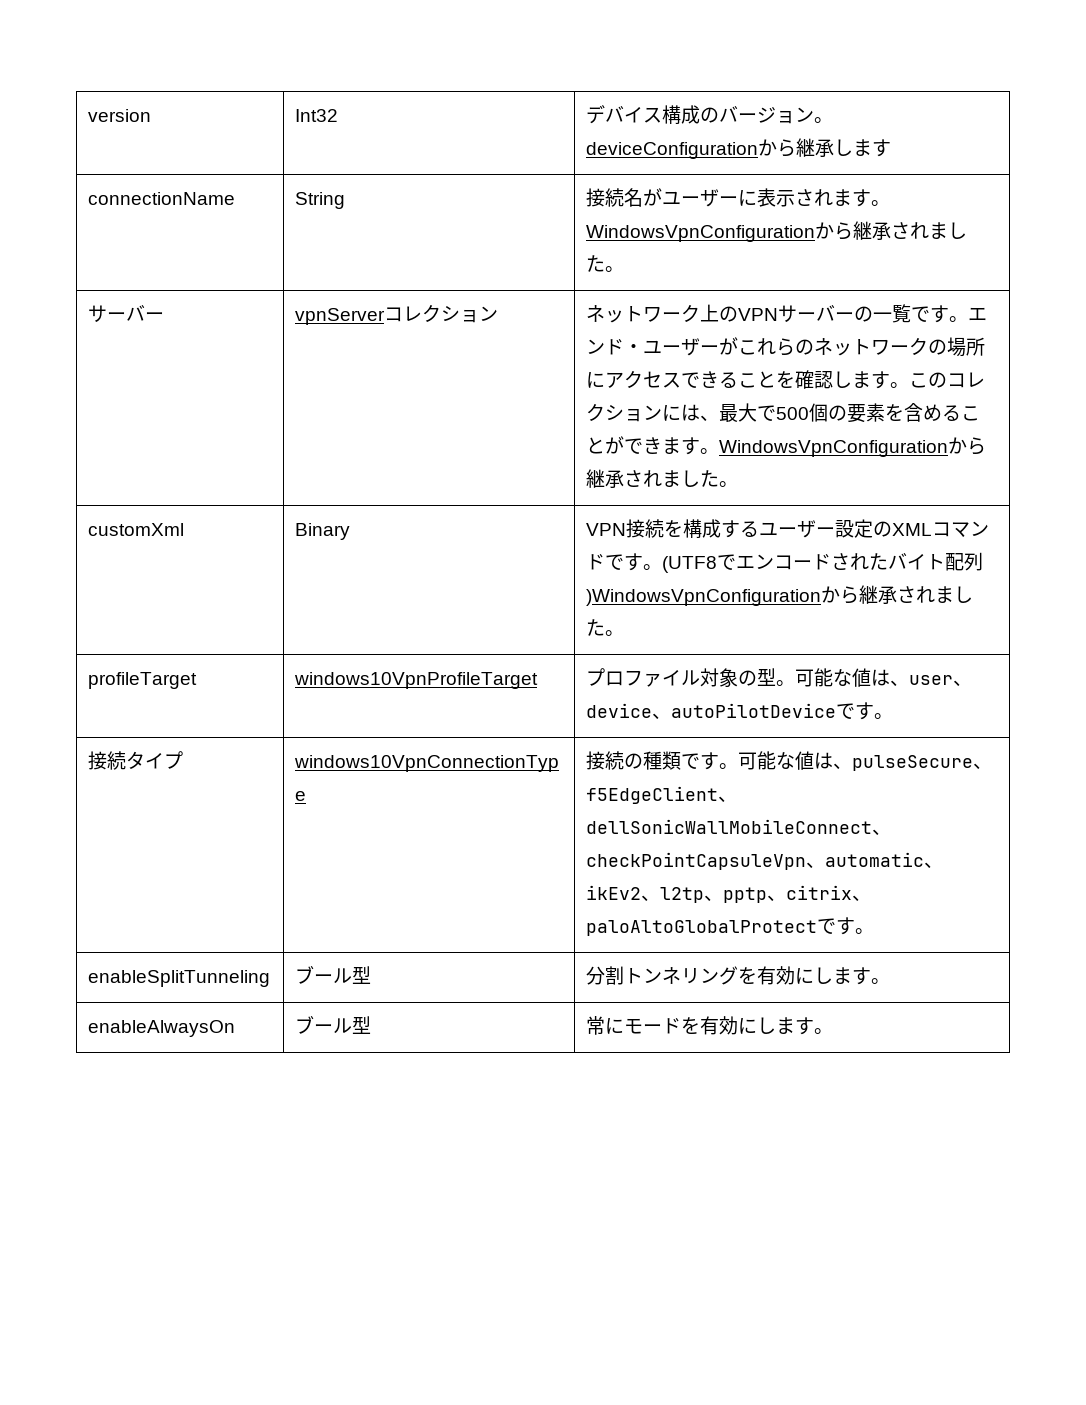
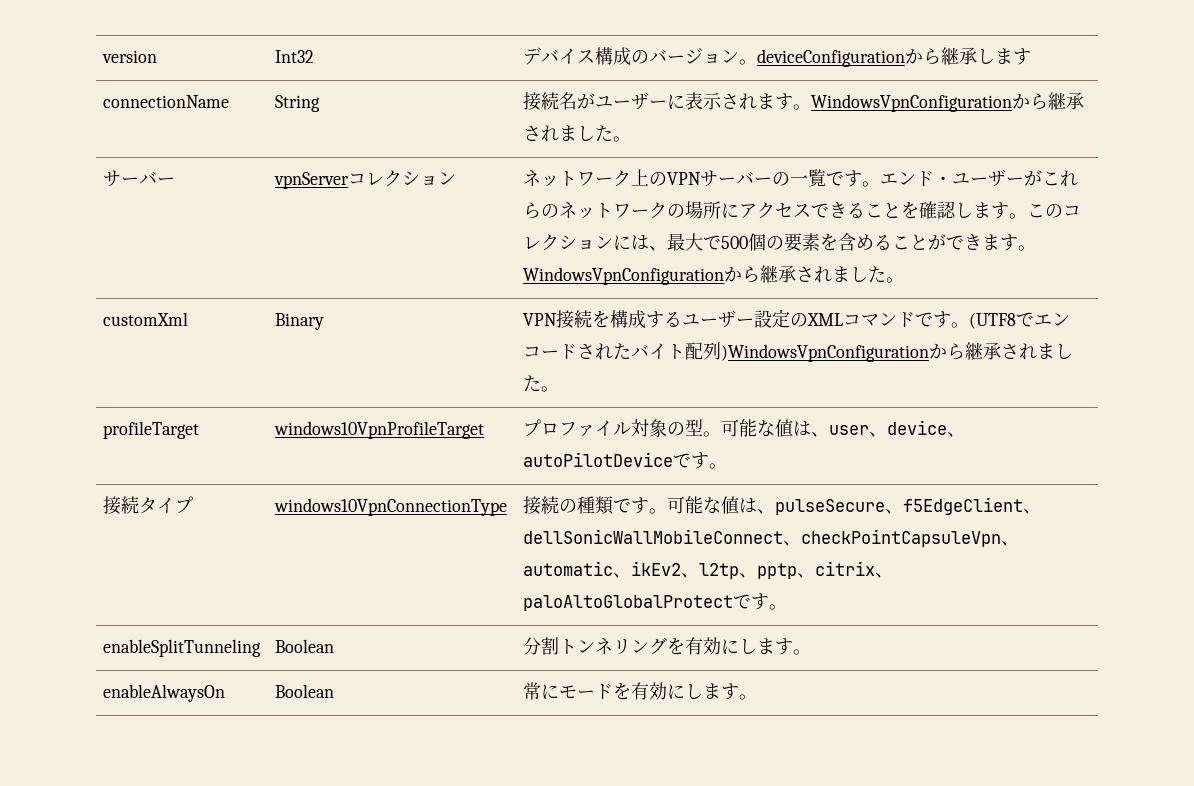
- enableSplitTunneling | ブール型 | 分割トンネリングを有効にします。
+ enableSplitTunneling | Boolean | 分割トンネリングを有効にします。
- enableAlwaysOn | ブール型 | 常にモードを有効にします。
+ enableAlwaysOn | Boolean | 常にモードを有効にします。

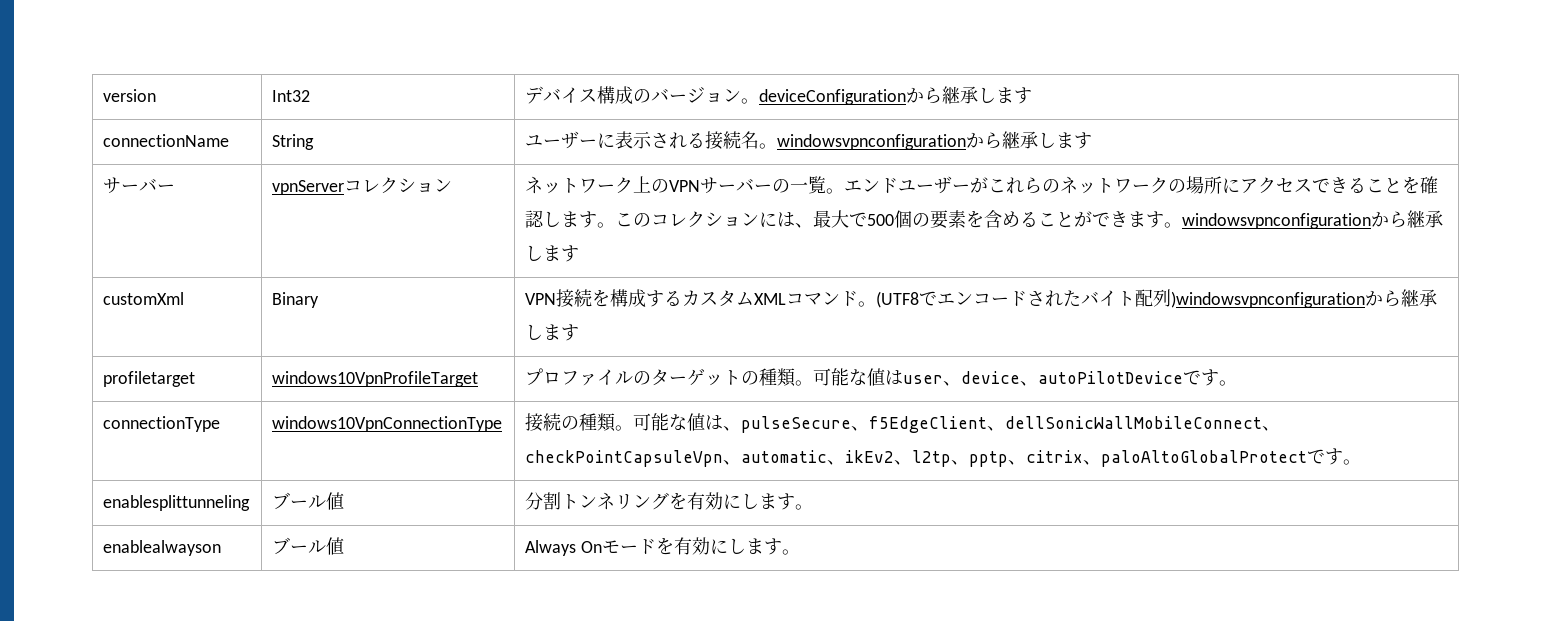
- connectionName | String | 接続名がユーザーに表示されます。WindowsVpnConfigurationから継承されました。
+ connectionName | String | ユーザーに表示される接続名。windowsvpnconfigurationから継承します
- ネットワーク上のVPNサーバーの一覧です。
+ ネットワーク上のVPNサーバーの一覧。
- エンド・ユーザーがこれらのネットワークの場所にアクセスできることを確認します。
+ エンドユーザーがこれらのネットワークの場所にアクセスできることを確認します。
- このコレクションには、最大で500個の要素を含めることができます。WindowsVpnConfigurationから継承されました。
+ このコレクションには、最大で500個の要素を含めることができます。windowsvpnconfigurationから継承します
- customXml | Binary | VPN接続を構成するユーザー設定のXMLコマンドです。(UTF8でエンコードされたバイト配列)WindowsVpnConfigurationから継承されました。
- profileTarget | windows10VpnProfileTarget | プロファイル対象の型。可能な値は、user、device、autoPilotDeviceです。
+ customXml | Binary | VPN接続を構成するカスタムXMLコマンド。(UTF8でエンコードされたバイト配列)windowsvpnconfigurationから継承します
+ profiletarget | windows10VpnProfileTarget | プロファイルのターゲットの種類。可能な値はuser、device、autoPilotDeviceです。
- 接続タイプ | windows10VpnConnectionType | 接続の種類です。可能な値は、pulseSecure、f5EdgeClient、dellSonicWallMobileConnect、checkPointCapsuleVpn、automatic、ikEv2、l2tp、pptp、citrix、paloAltoGlobalProtectです。
+ connectionType | windows10VpnConnectionType | 接続の種類。可能な値は、pulseSecure、f5EdgeClient、dellSonicWallMobileConnect、checkPointCapsuleVpn、automatic、ikEv2、l2tp、pptp、citrix、paloAltoGlobalProtectです。
- enableSplitTunneling | Boolean | 分割トンネリングを有効にします。
+ enablesplittunneling | ブール値 | 分割トンネリングを有効にします。
- enableAlwaysOn | Boolean | 常にモードを有効にします。
+ enablealwayson | ブール値 | Always Onモードを有効にします。

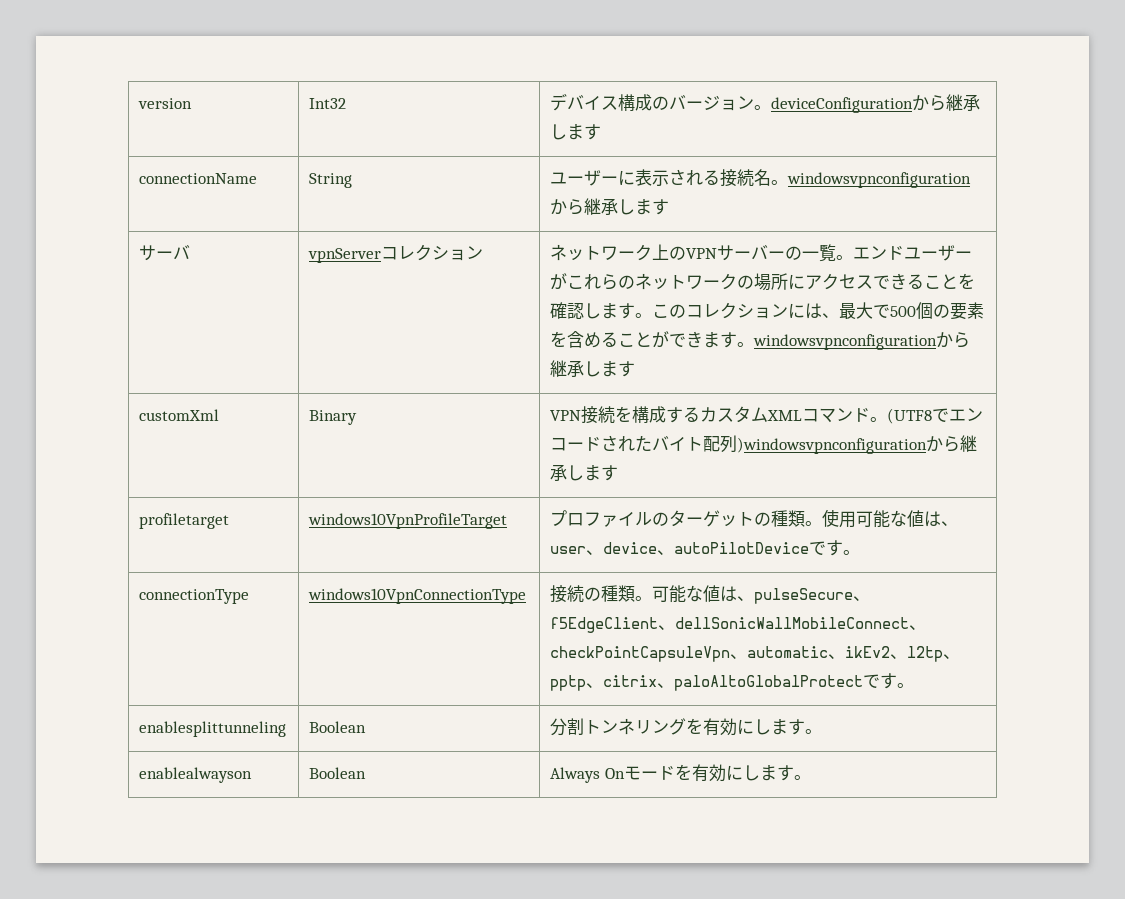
  connectionName | String | ユーザーに表示される接続名。windowsvpnconfigurationから継承します
- サーバー
+ サーバ
- profiletarget | windows10VpnProfileTarget | プロファイルのターゲットの種類。可能な値はuser、device、autoPilotDeviceです。
+ profiletarget | windows10VpnProfileTarget | プロファイルのターゲットの種類。使用可能な値は、user、device、autoPilotDeviceです。
- enablesplittunneling | ブール値 | 分割トンネリングを有効にします。
+ enablesplittunneling | Boolean | 分割トンネリングを有効にします。
- enablealwayson | ブール値 | Always Onモードを有効にします。
+ enablealwayson | Boolean | Always Onモードを有効にします。

